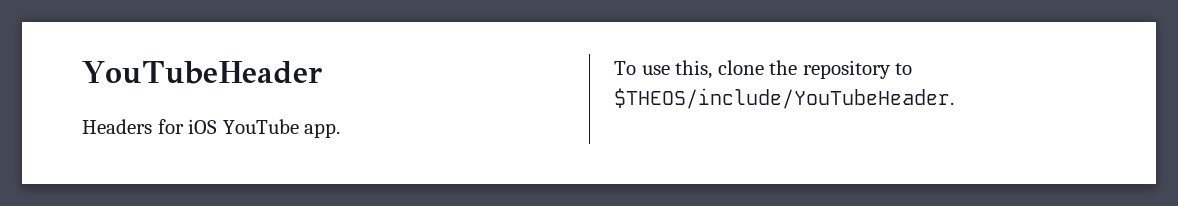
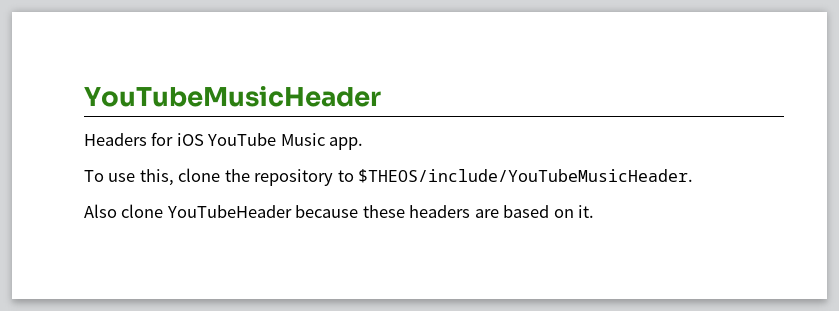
- YouTubeHeader
+ YouTubeMusicHeader
- Headers for iOS YouTube app.
+ Headers for iOS YouTube Music app.
- To use this, clone the repository to $THEOS/include/YouTubeHeader.
+ To use this, clone the repository to $THEOS/include/YouTubeMusicHeader.
+ Also clone YouTubeHeader because these headers are based on it.

